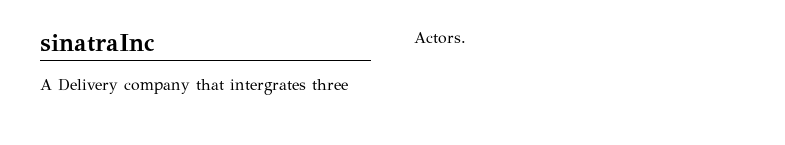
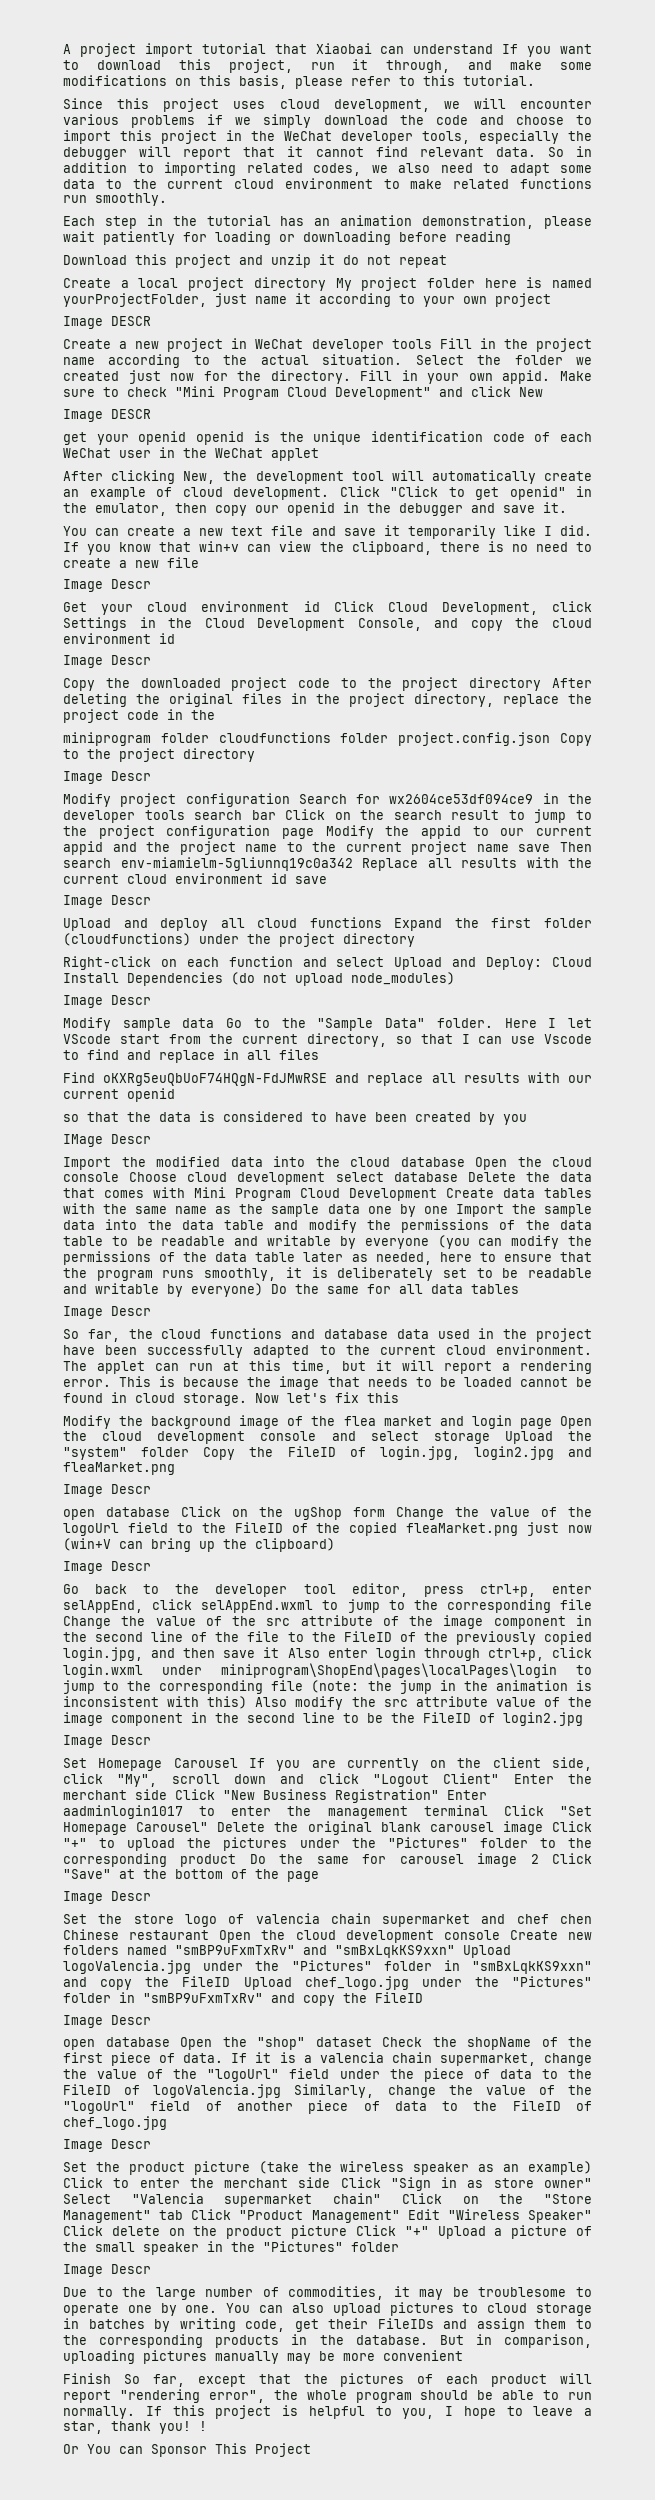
- sinatraInc
- A Delivery company that intergrates three Actors.
+ A project import tutorial that Xiaobai can understand If you want to download this project, run it through, and make some modifications on this basis, please refer to this tutorial.
+ Since this project uses cloud development, we will encounter various problems if we simply download the code and choose to import this project in the WeChat developer tools, especially the debugger will report that it cannot find relevant data. So in addition to importing related codes, we also need to adapt some data to the current cloud environment to make related functions run smoothly.
+ Each step in the tutorial has an animation demonstration, please wait patiently for loading or downloading before reading
+ Download this project and unzip it do not repeat
+ Create a local project directory My project folder here is named yourProjectFolder, just name it according to your own project
+ Image DESCR
+ Create a new project in WeChat developer tools Fill in the project name according to the actual situation. Select the folder we created just now for the directory. Fill in your own appid. Make sure to check "Mini Program Cloud Development" and click New
+ Image DESCR
+ get your openid openid is the unique identification code of each WeChat user in the WeChat applet
+ After clicking New, the development tool will automatically create an example of cloud development. Click "Click to get openid" in the emulator, then copy our openid in the debugger and save it.
+ You can create a new text file and save it temporarily like I did. If you know that win+v can view the clipboard, there is no need to create a new file
+ Image Descr
+ Get your cloud environment id Click Cloud Development, click Settings in the Cloud Development Console, and copy the cloud environment id
+ Image Descr
+ Copy the downloaded project code to the project directory After deleting the original files in the project directory, replace the project code in the
+ miniprogram folder cloudfunctions folder project.config.json Copy to the project directory
+ Image Descr
+ Modify project configuration Search for wx2604ce53df094ce9 in the developer tools search bar Click on the search result to jump to the project configuration page Modify the appid to our current appid and the project name to the current project name save Then search env-miamielm-5gliunnq19c0a342 Replace all results with the current cloud environment id save
+ Image Descr
+ Upload and deploy all cloud functions Expand the first folder (cloudfunctions) under the project directory
+ Right-click on each function and select Upload and Deploy: Cloud Install Dependencies (do not upload node_modules)
+ Image Descr
+ Modify sample data Go to the "Sample Data" folder. Here I let VScode start from the current directory, so that I can use Vscode to find and replace in all files
+ Find oKXRg5euQbUoF74HQgN-FdJMwRSE and replace all results with our current openid
+ so that the data is considered to have been created by you
+ IMage Descr
+ Import the modified data into the cloud database Open the cloud console Choose cloud development select database Delete the data that comes with Mini Program Cloud Development Create data tables with the same name as the sample data one by one Import the sample data into the data table and modify the permissions of the data table to be readable and writable by everyone (you can modify the permissions of the data table later as needed, here to ensure that the program runs smoothly, it is deliberately set to be readable and writable by everyone) Do the same for all data tables
+ Image Descr
+ So far, the cloud functions and database data used in the project have been successfully adapted to the current cloud environment. The applet can run at this time, but it will report a rendering error. This is because the image that needs to be loaded cannot be found in cloud storage. Now let's fix this
+ Modify the background image of the flea market and login page Open the cloud development console and select storage Upload the "system" folder Copy the FileID of login.jpg, login2.jpg and fleaMarket.png
+ Image Descr
+ open database Click on the ugShop form Change the value of the logoUrl field to the FileID of the copied fleaMarket.png just now (win+V can bring up the clipboard)
+ Image Descr
+ Go back to the developer tool editor, press ctrl+p, enter selAppEnd, click selAppEnd.wxml to jump to the corresponding file Change the value of the src attribute of the image component in the second line of the file to the FileID of the previously copied login.jpg, and then save it Also enter login through ctrl+p, click login.wxml under miniprogram\ShopEnd\pages\localPages\login to jump to the corresponding file (note: the jump in the animation is inconsistent with this) Also modify the src attribute value of the image component in the second line to be the FileID of login2.jpg
+ Image Descr
+ Set Homepage Carousel If you are currently on the client side, click "My", scroll down and click "Logout Client" Enter the merchant side Click "New Business Registration" Enter aadminlogin1017 to enter the management terminal Click "Set Homepage Carousel" Delete the original blank carousel image Click "+" to upload the pictures under the "Pictures" folder to the corresponding product Do the same for carousel image 2 Click "Save" at the bottom of the page
+ Image Descr
+ Set the store logo of valencia chain supermarket and chef chen Chinese restaurant Open the cloud development console Create new folders named "smBP9uFxmTxRv" and "smBxLqkKS9xxn" Upload logoValencia.jpg under the "Pictures" folder in "smBxLqkKS9xxn" and copy the FileID Upload chef_logo.jpg under the "Pictures" folder in "smBP9uFxmTxRv" and copy the FileID
+ Image Descr
+ open database Open the "shop" dataset Check the shopName of the first piece of data. If it is a valencia chain supermarket, change the value of the "logoUrl" field under the piece of data to the FileID of logoValencia.jpg Similarly, change the value of the "logoUrl" field of another piece of data to the FileID of chef_logo.jpg
+ Image Descr
+ Set the product picture (take the wireless speaker as an example) Click to enter the merchant side Click "Sign in as store owner" Select "Valencia supermarket chain" Click on the "Store Management" tab Click "Product Management" Edit "Wireless Speaker" Click delete on the product picture Click "+" Upload a picture of the small speaker in the "Pictures" folder
+ Image Descr
+ Due to the large number of commodities, it may be troublesome to operate one by one. You can also upload pictures to cloud storage in batches by writing code, get their FileIDs and assign them to the corresponding products in the database. But in comparison, uploading pictures manually may be more convenient
+ Finish So far, except that the pictures of each product will report "rendering error", the whole program should be able to run normally. If this project is helpful to you, I hope to leave a star, thank you! !
+ Or You can Sponsor This Project

